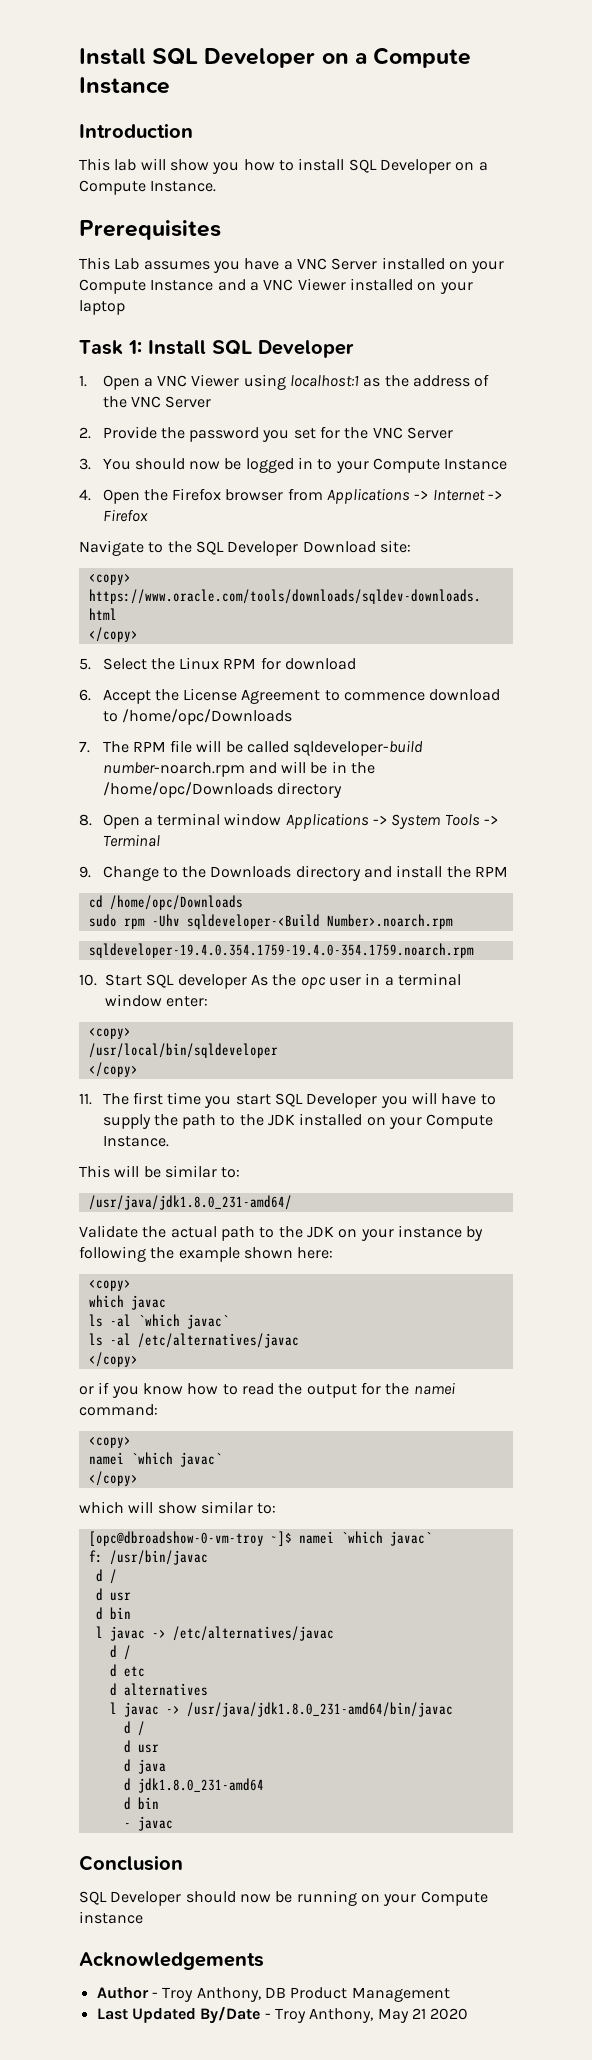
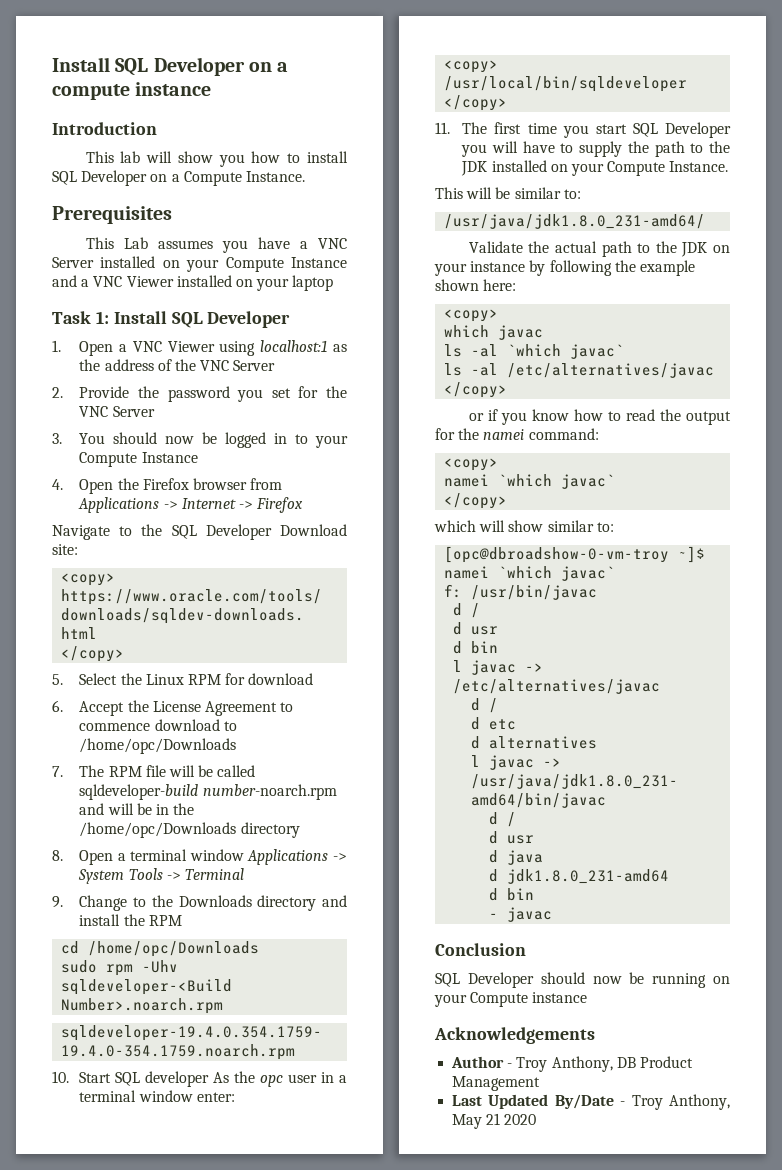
- Install SQL Developer on a Compute Instance
+ Install SQL Developer on a compute instance

